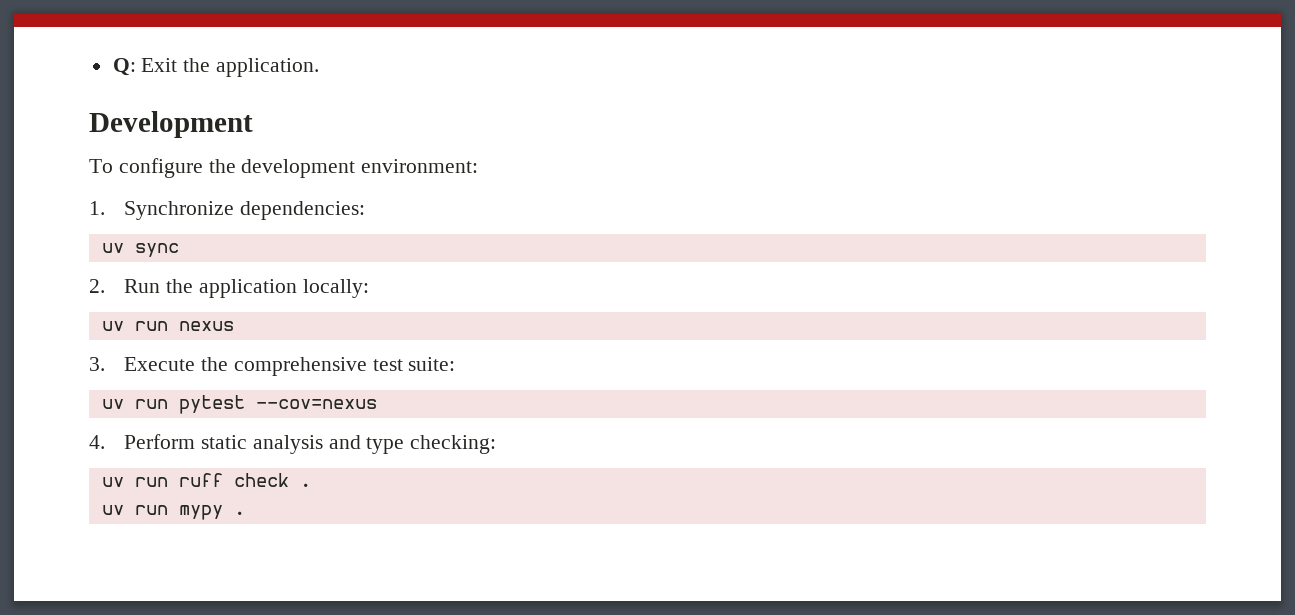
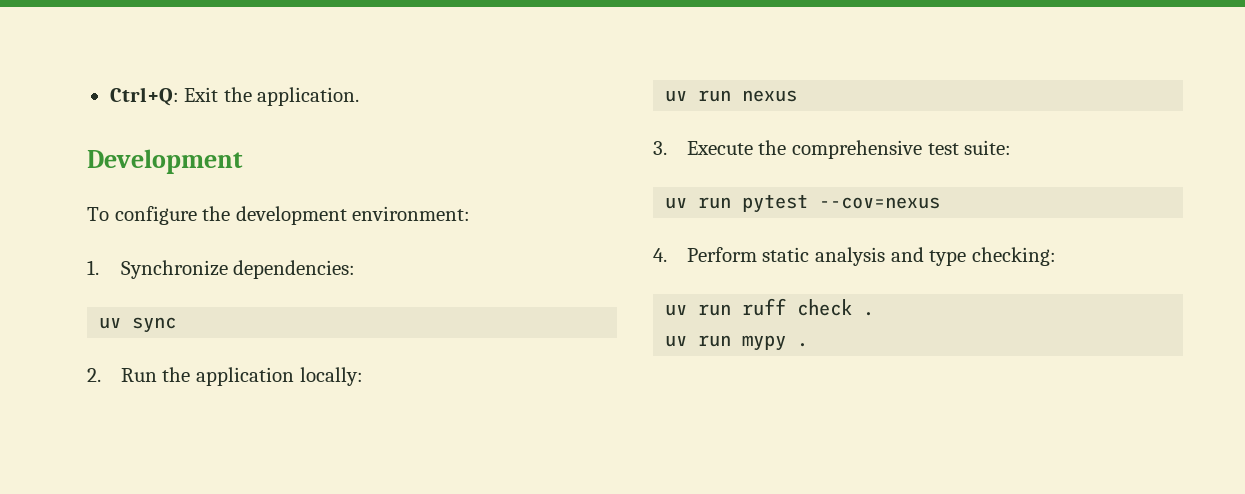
- Q: Exit the application.
+ Ctrl+Q: Exit the application.

